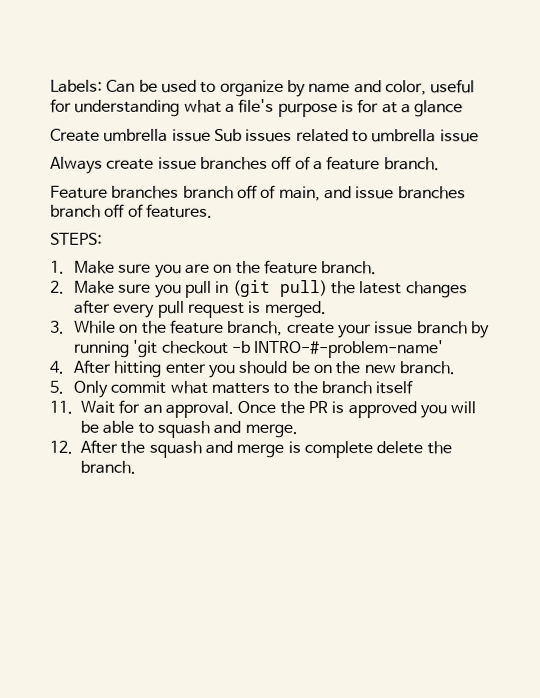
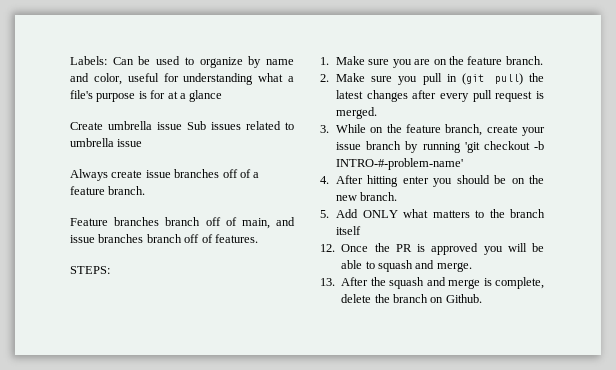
- 5. Only commit what matters to the branch itself
+ 5. Add ONLY what matters to the branch itself
- 11. Wait for an approval. Once the PR is approved you will be able to squash and merge.
+ 12. Once the PR is approved you will be able to squash and merge.
- 12. After the squash and merge is complete delete the branch.
+ 13. After the squash and merge is complete, delete the branch on Github.

